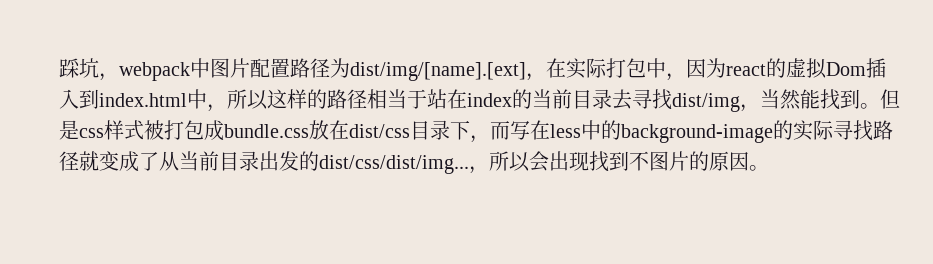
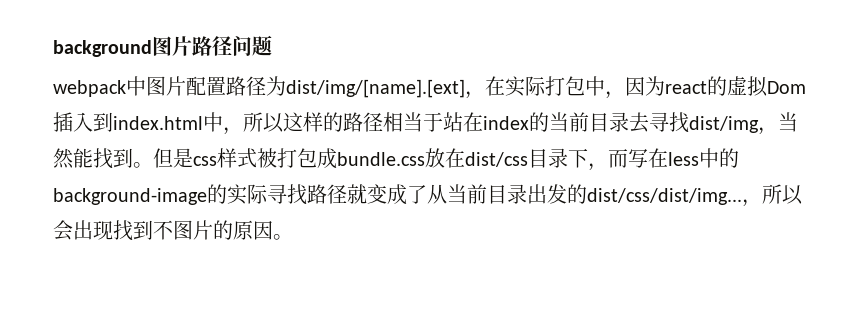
- 踩坑，webpack中图片配置路径为dist/img/[name].[ext]，在实际打包中，因为react的虚拟Dom插入到index.html中，所以这样的路径相当于站在index的当前目录去寻找dist/img，当然能找到。
+ background图片路径问题
+ webpack中图片配置路径为dist/img/[name].[ext]，在实际打包中，因为react的虚拟Dom插入到index.html中，所以这样的路径相当于站在index的当前目录去寻找dist/img，当然能找到。

